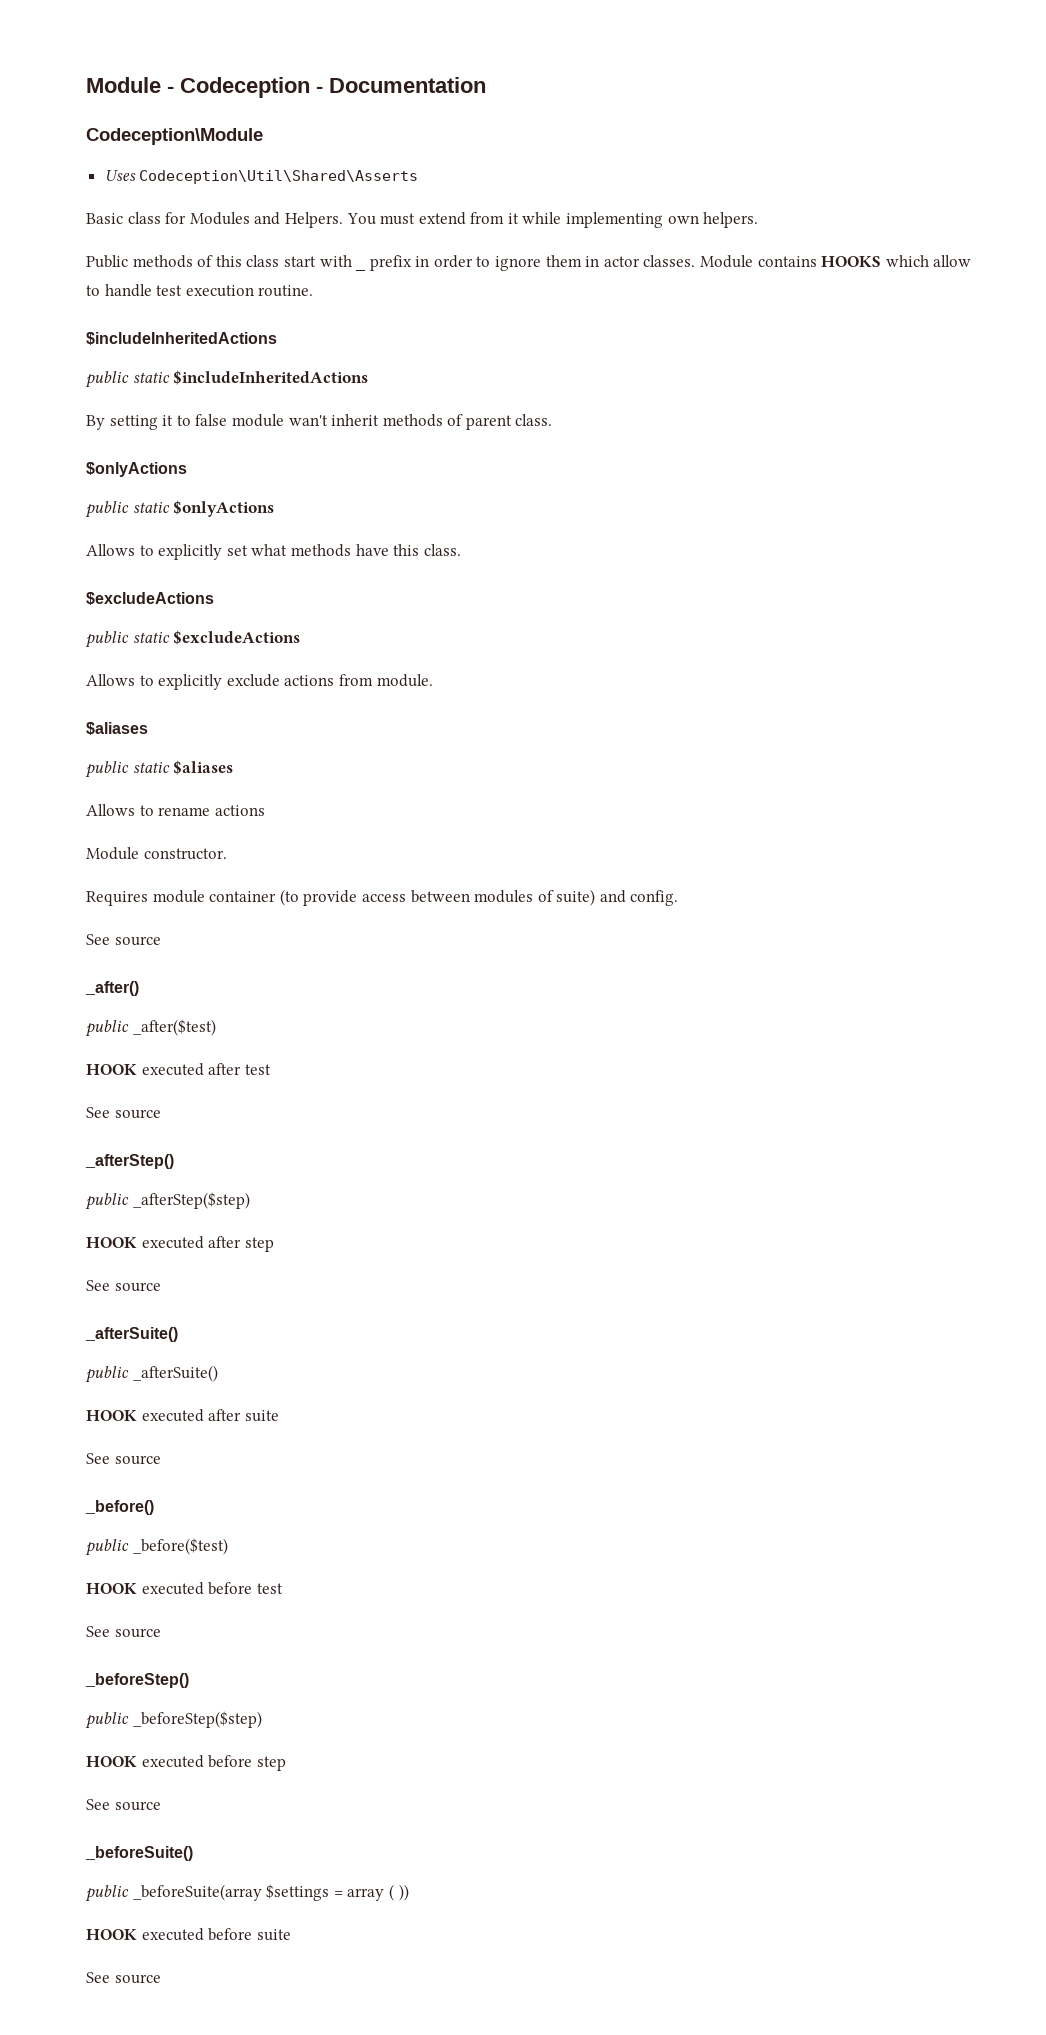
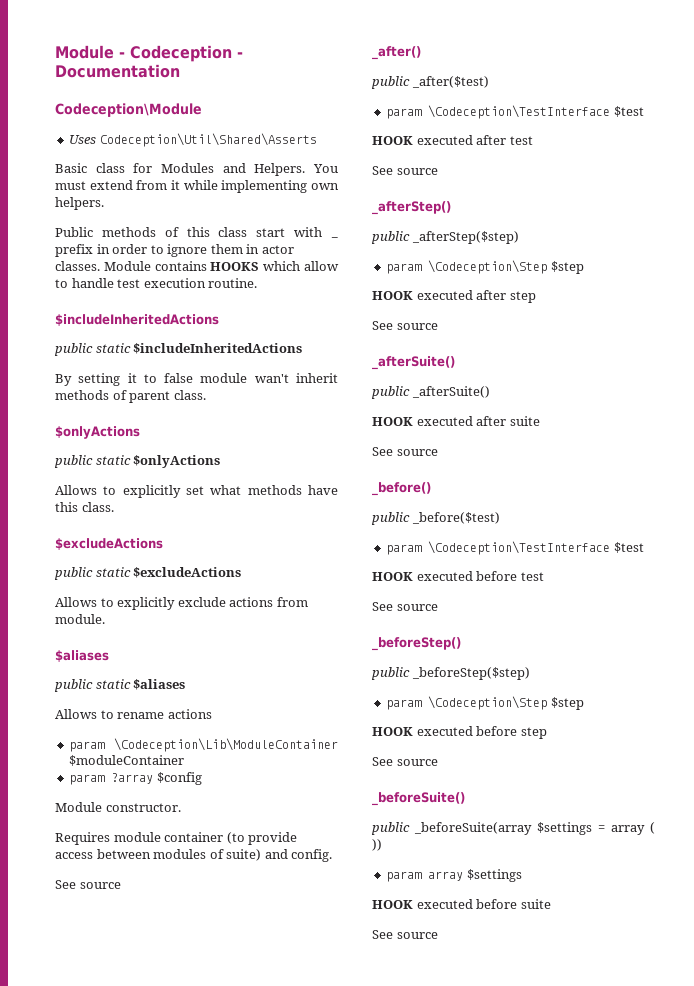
+ param \Codeception\Lib\ModuleContainer $moduleContainer
+ param ?array $config
  public _after($test)
+ param \Codeception\TestInterface $test
  public _afterStep($step)
+ param \Codeception\Step $step
  public _before($test)
+ param \Codeception\TestInterface $test
  public _beforeStep($step)
+ param \Codeception\Step $step
+ param array $settings

